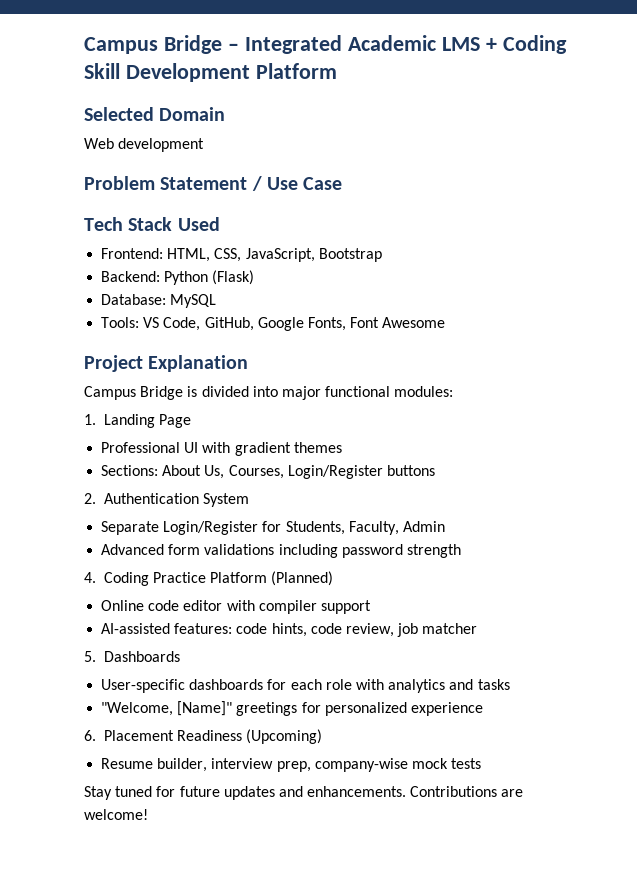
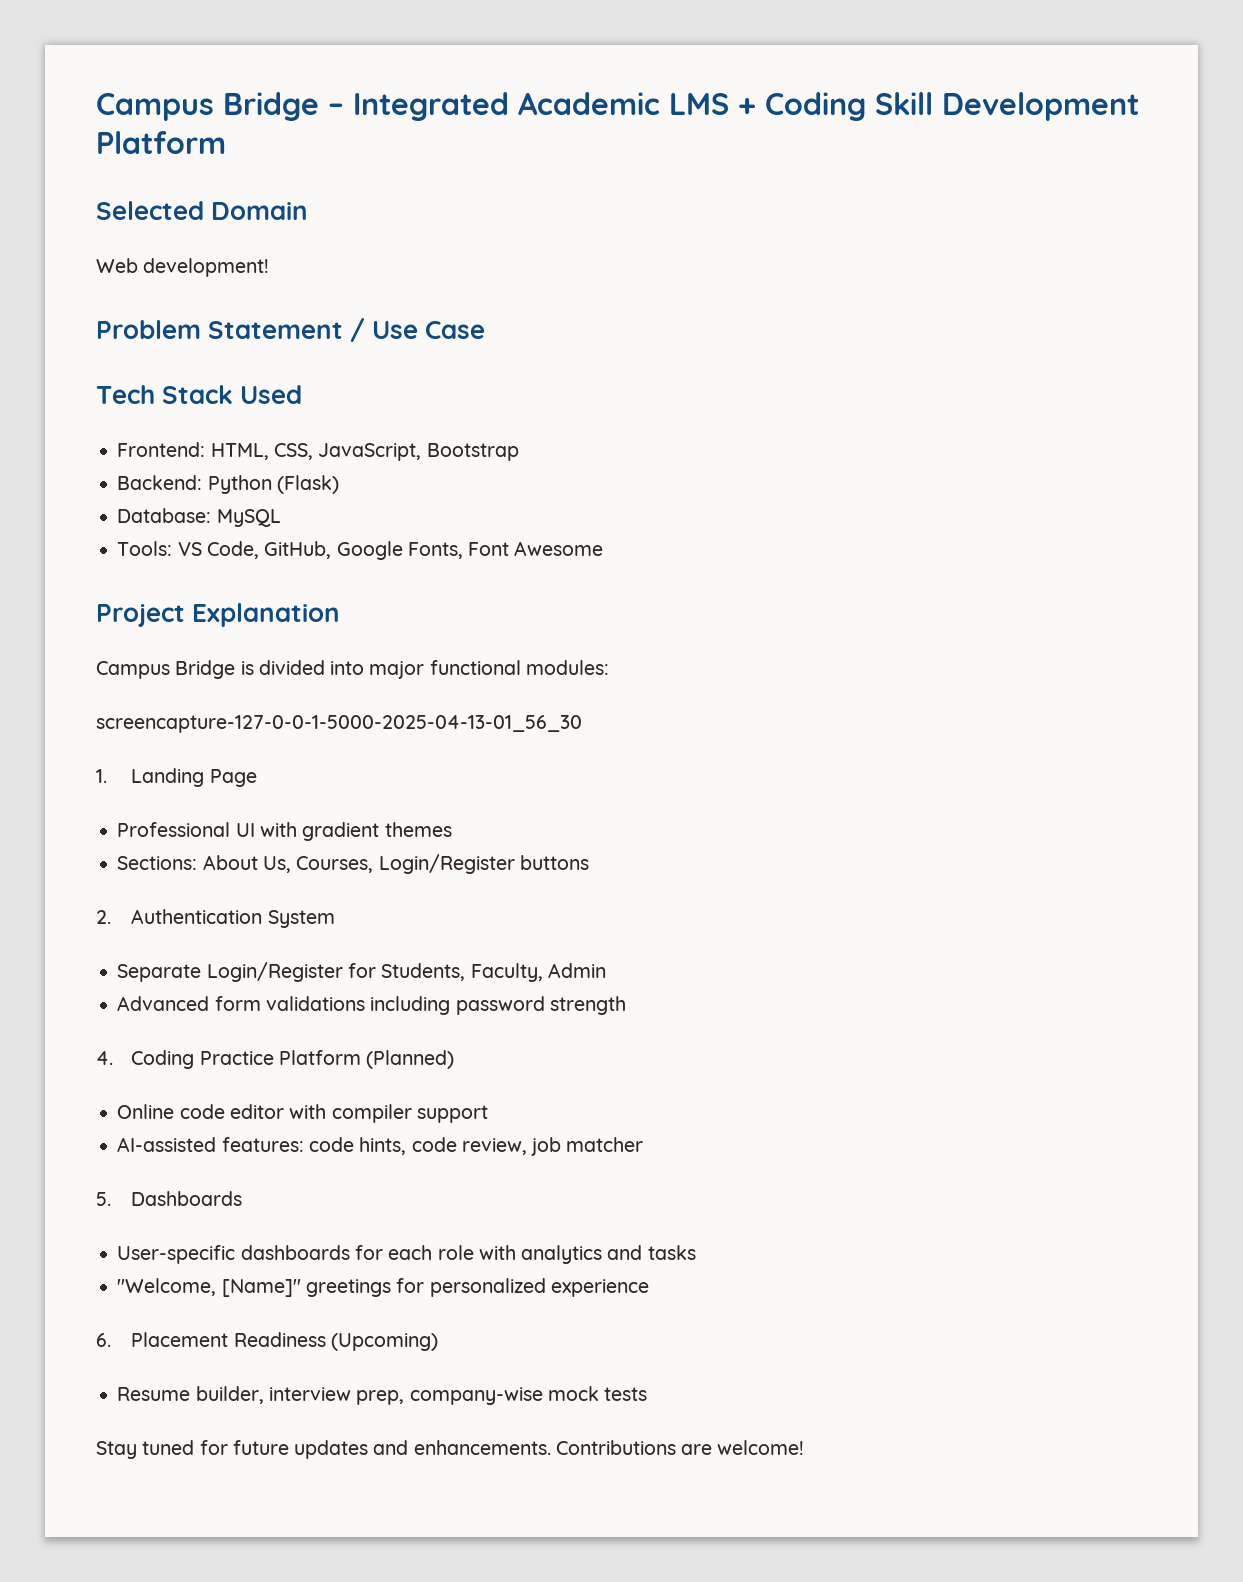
- Web development
+ Web development!
+ screencapture-127-0-0-1-5000-2025-04-13-01_56_30

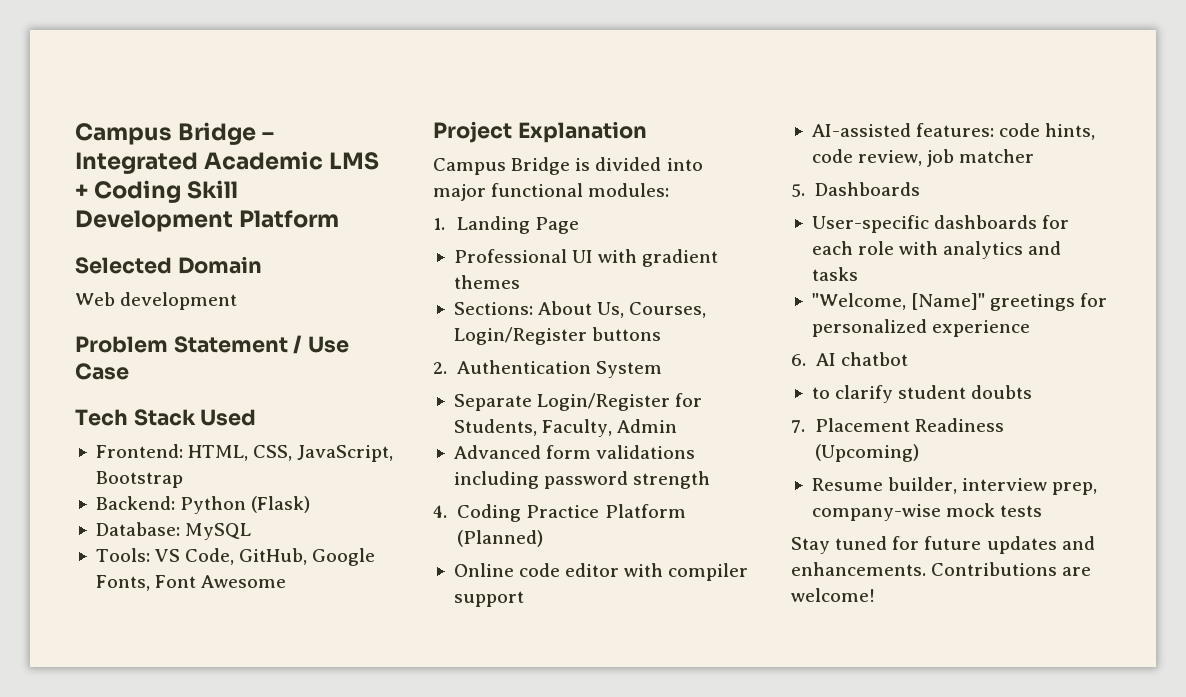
- Web development!
+ Web development
- screencapture-127-0-0-1-5000-2025-04-13-01_56_30
- 6. Placement Readiness (Upcoming)
+ 6. AI chatbot
+ to clarify student doubts
+ 7. Placement Readiness (Upcoming)

